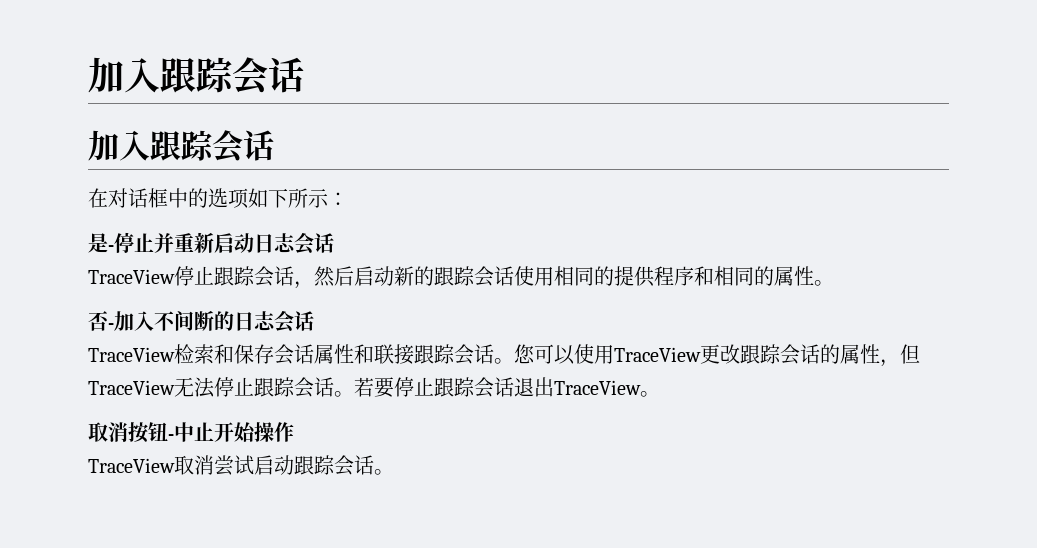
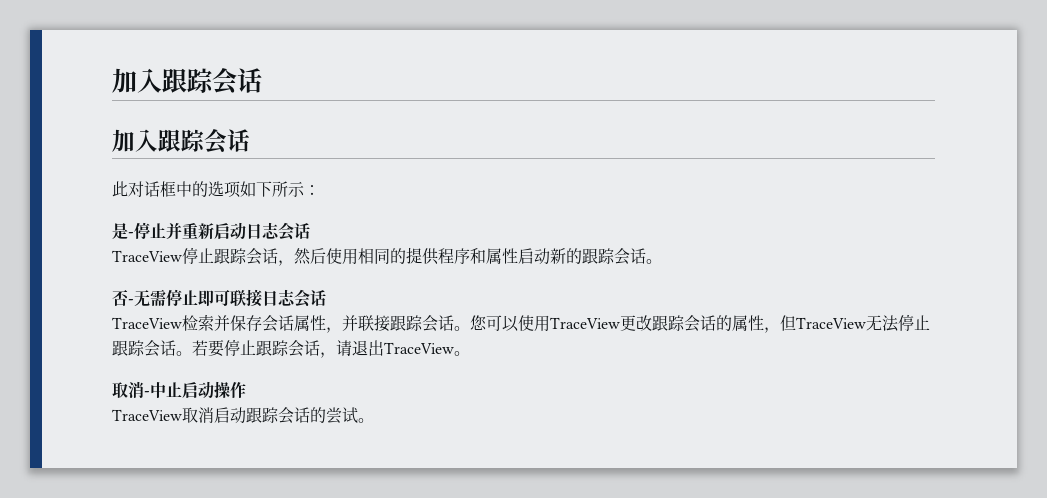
- 在对话框中的选项如下所示：
+ 此对话框中的选项如下所示：
- TraceView停止跟踪会话，然后启动新的跟踪会话使用相同的提供程序和相同的属性。
- 否-加入不间断的日志会话
+ TraceView停止跟踪会话，然后使用相同的提供程序和属性启动新的跟踪会话。
+ 否-无需停止即可联接日志会话
- TraceView检索和保存会话属性和联接跟踪会话。
+ TraceView检索并保存会话属性，并联接跟踪会话。
- 若要停止跟踪会话退出TraceView。
+ 若要停止跟踪会话，请退出TraceView。
- 取消按钮-中止开始操作
+ 取消-中止启动操作
- TraceView取消尝试启动跟踪会话。
+ TraceView取消启动跟踪会话的尝试。

